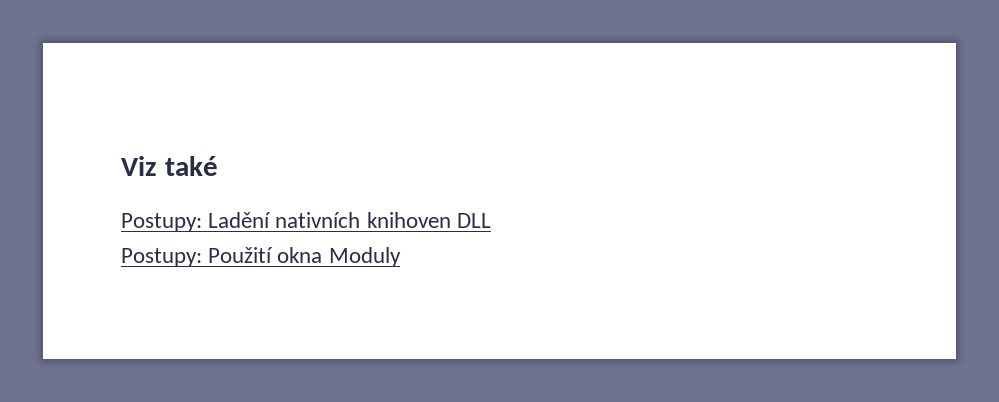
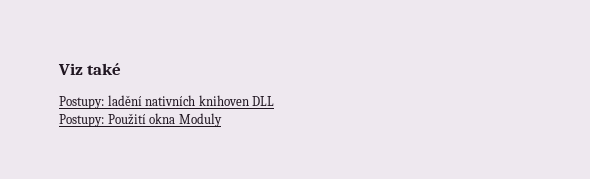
- Postupy: Ladění nativních knihoven DLL
+ Postupy: ladění nativních knihoven DLL

